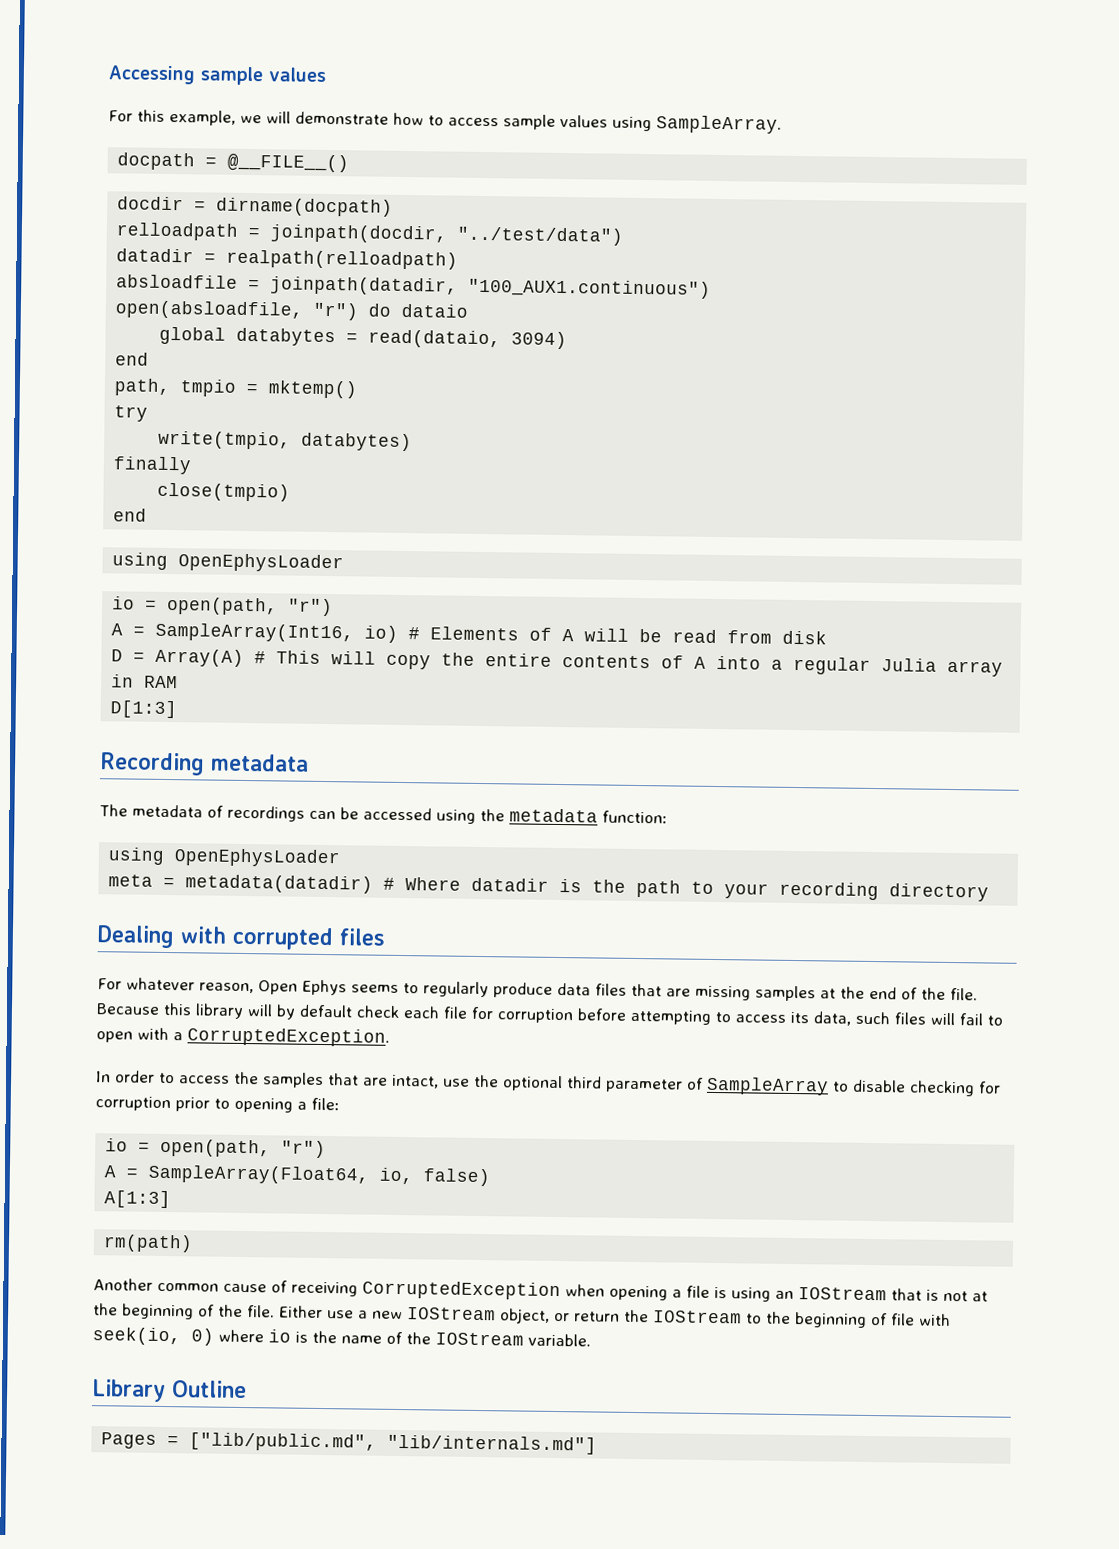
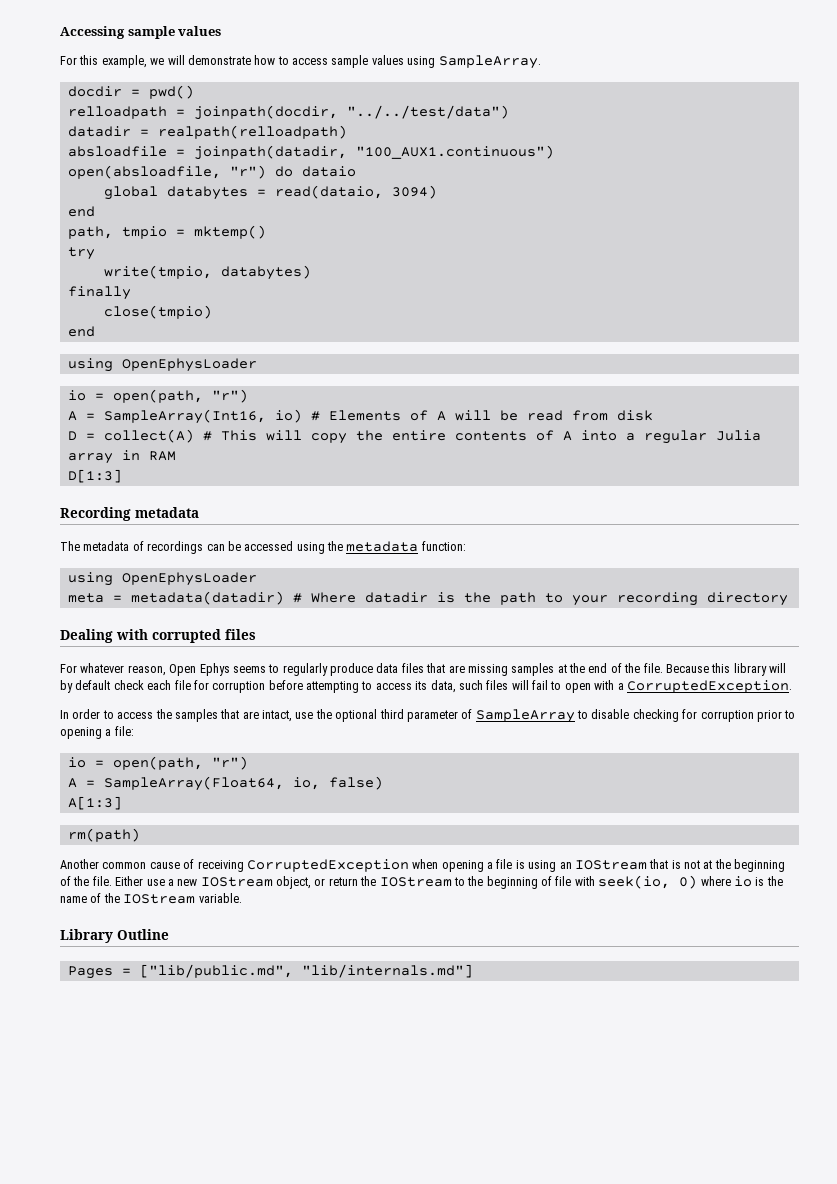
- docpath = @__FILE__()
- docdir = dirname(docpath)
+ docdir = pwd()
- relloadpath = joinpath(docdir, "../test/data")
+ relloadpath = joinpath(docdir, "../../test/data")
- D = Array(A) # This will copy the entire contents of A into a regular Julia array in RAM
+ D = collect(A) # This will copy the entire contents of A into a regular Julia array in RAM

